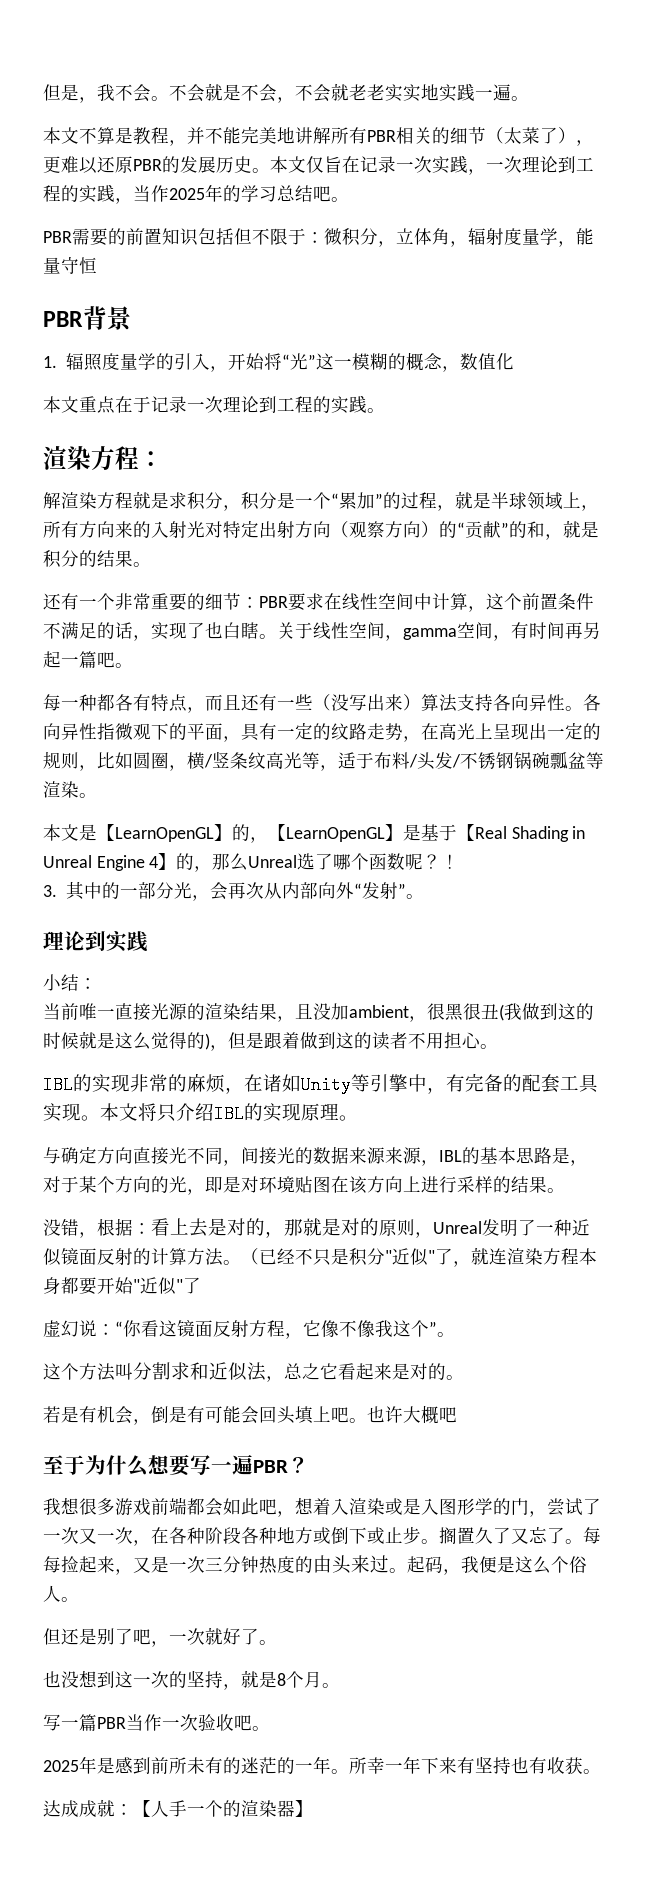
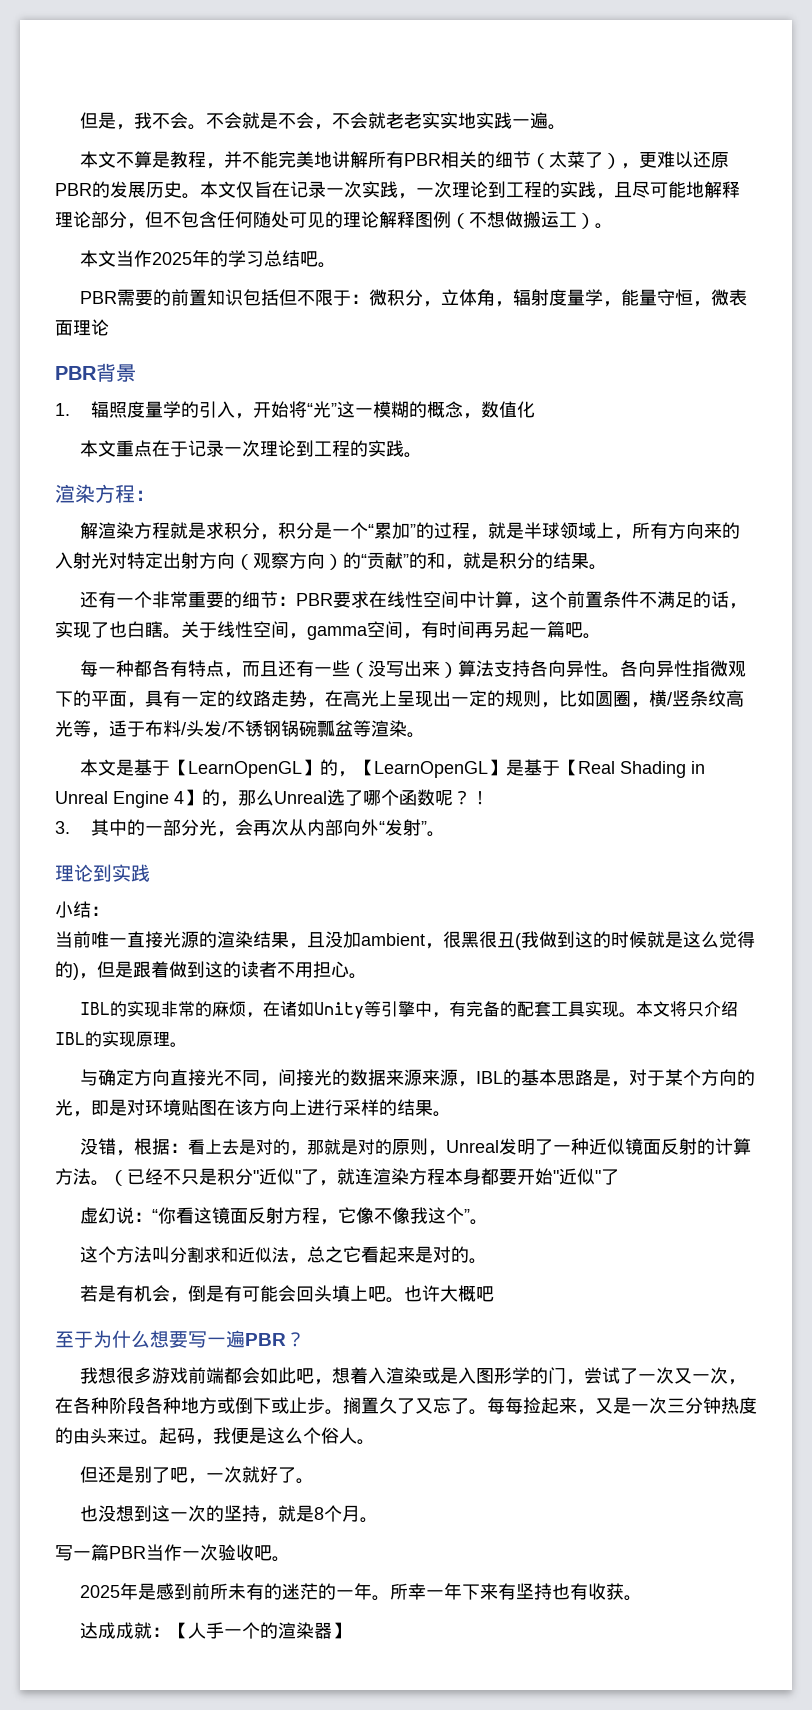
- 本文仅旨在记录一次实践，一次理论到工程的实践，当作2025年的学习总结吧。
+ 本文仅旨在记录一次实践，一次理论到工程的实践，且尽可能地解释理论部分，但不包含任何随处可见的理论解释图例（不想做搬运工）。
+ 本文当作2025年的学习总结吧。
- PBR需要的前置知识包括但不限于：微积分，立体角，辐射度量学，能量守恒
+ PBR需要的前置知识包括但不限于：微积分，立体角，辐射度量学，能量守恒，微表面理论
- 本文是【LearnOpenGL】的，【LearnOpenGL】是基于【Real Shading in Unreal Engine 4】的，那么Unreal选了哪个函数呢？
+ 本文是基于【LearnOpenGL】的，【LearnOpenGL】是基于【Real Shading in Unreal Engine 4】的，那么Unreal选了哪个函数呢？

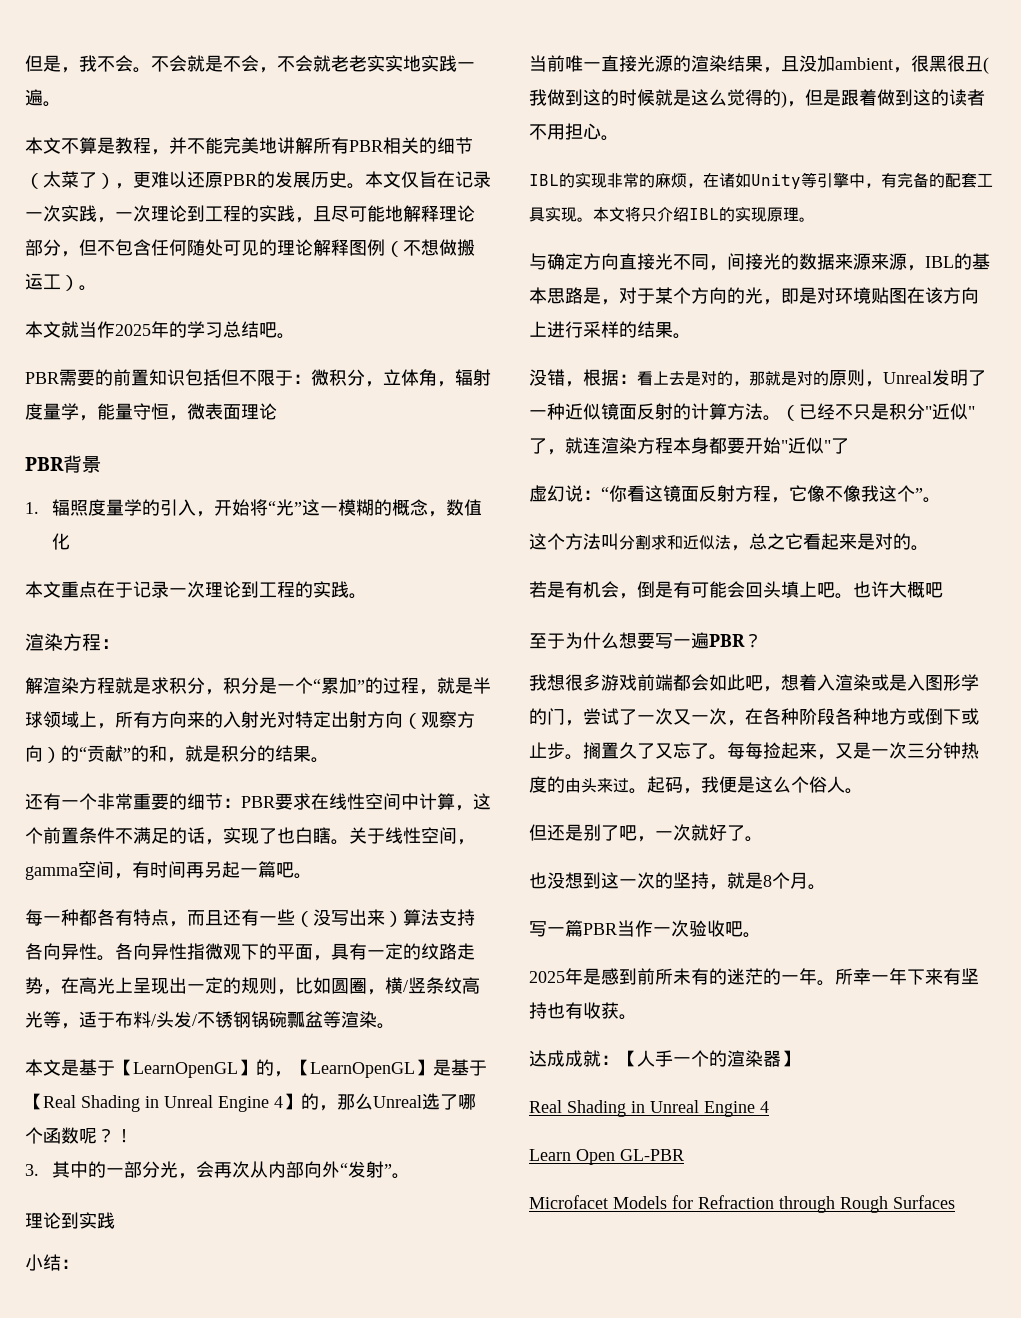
- 本文当作2025年的学习总结吧。
+ 本文就当作2025年的学习总结吧。
  达成成就：【人手一个的渲染器】
+ Real Shading in Unreal Engine 4
+ Learn Open GL-PBR
+ Microfacet Models for Refraction through Rough Surfaces

